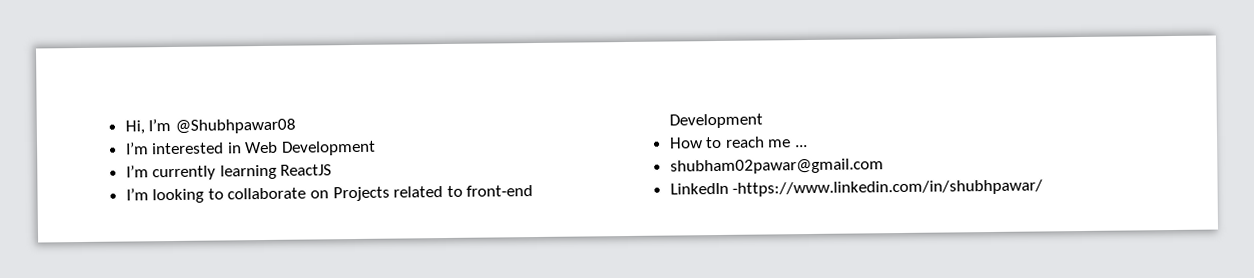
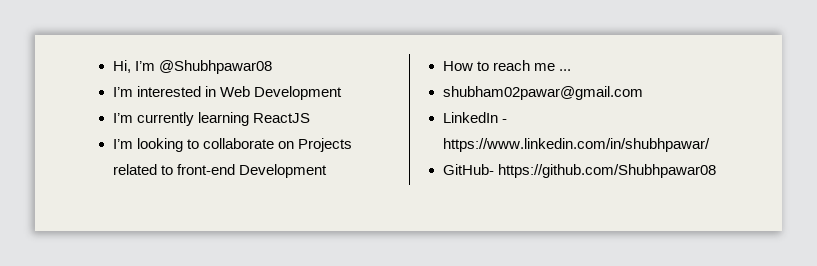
- LinkedIn -https://www.linkedin.com/in/shubhpawar/
+ LinkedIn - https://www.linkedin.com/in/shubhpawar/
+ GitHub- https://github.com/Shubhpawar08

